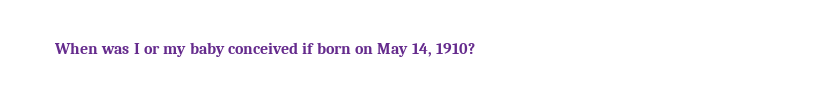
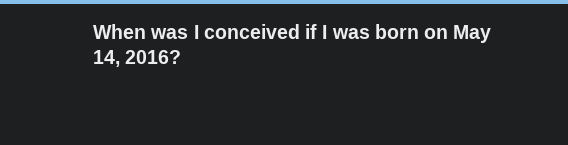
- When was I or my baby conceived if born on May 14, 1910?
+ When was I conceived if I was born on May 14, 2016?

